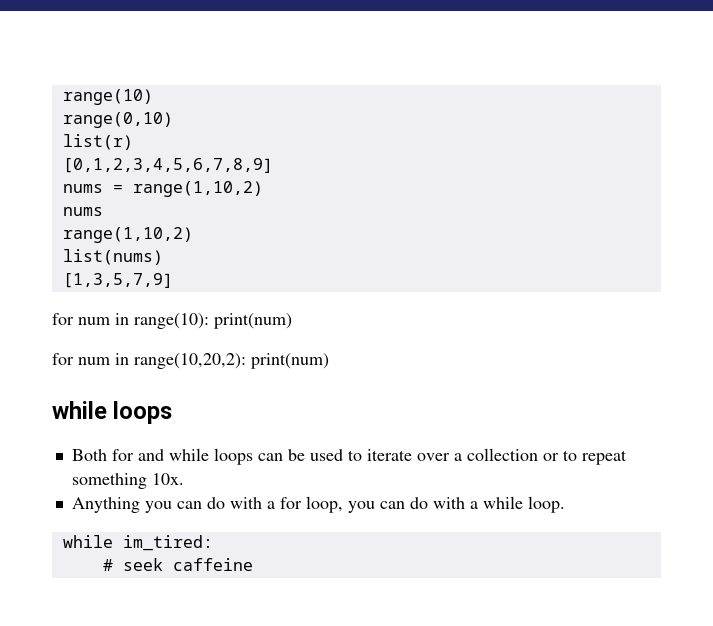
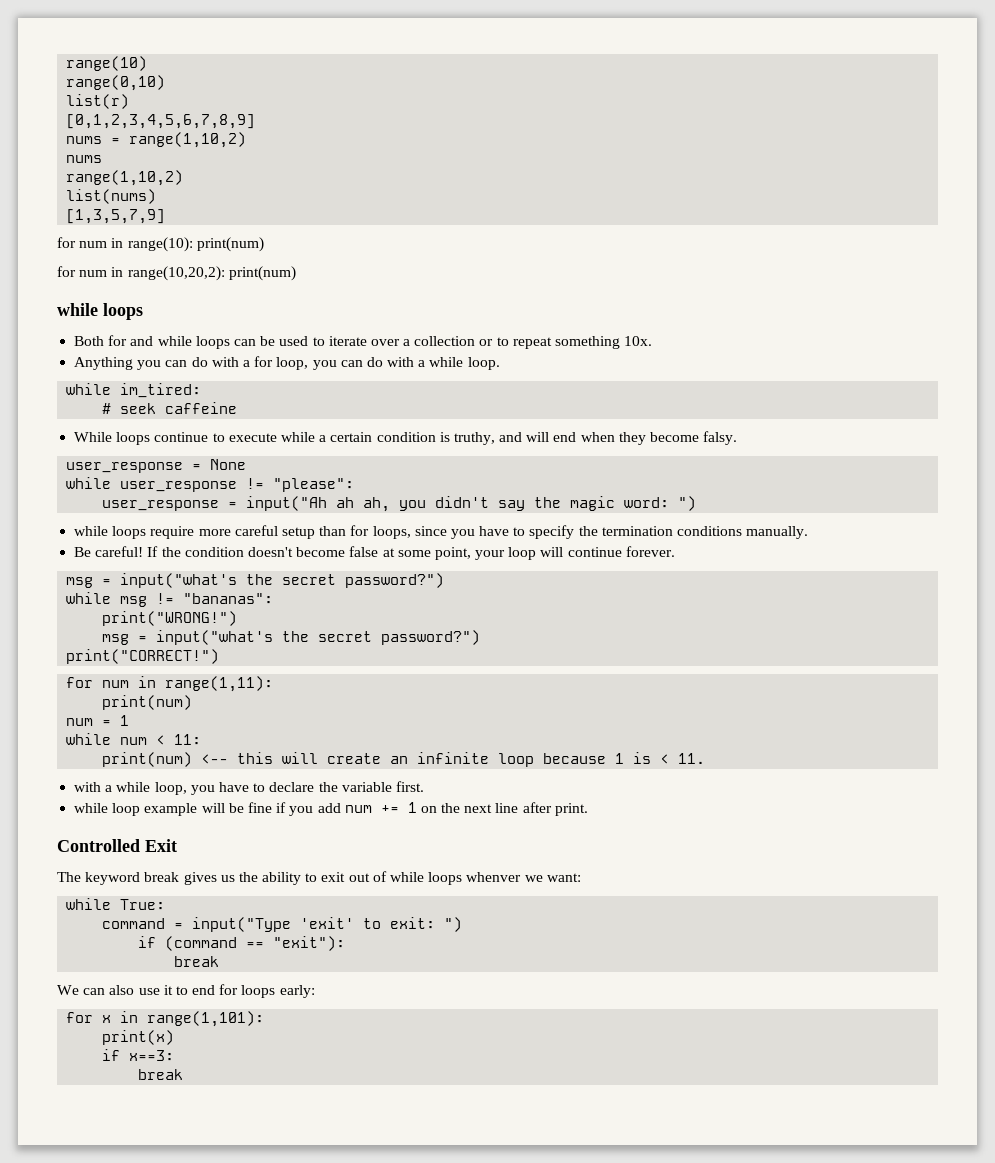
+ While loops continue to execute while a certain condition is truthy, and will end when they become falsy.
+ user_response = None
+ while user_response != "please":
+ user_response = input("Ah ah ah, you didn't say the magic word: ")
+ while loops require more careful setup than for loops, since you have to specify the termination conditions manually.
+ Be careful! If the condition doesn't become false at some point, your loop will continue forever.
+ msg = input("what's the secret password?")
+ while msg != "bananas":
+ print("WRONG!")
+ msg = input("what's the secret password?")
+ print("CORRECT!")
+ for num in range(1,11):
+ print(num)
+ num = 1
+ while num < 11:
+ print(num) <-- this will create an infinite loop because 1 is < 11.
+ with a while loop, you have to declare the variable first.
+ while loop example will be fine if you add num += 1 on the next line after print.
+ Controlled Exit
+ The keyword break gives us the ability to exit out of while loops whenver we want:
+ while True:
+ command = input("Type 'exit' to exit: ")
+ if (command == "exit"):
+ break
+ We can also use it to end for loops early:
+ for x in range(1,101):
+ print(x)
+ if x==3:
+ break

